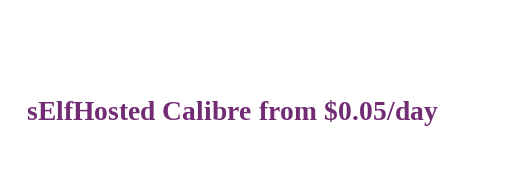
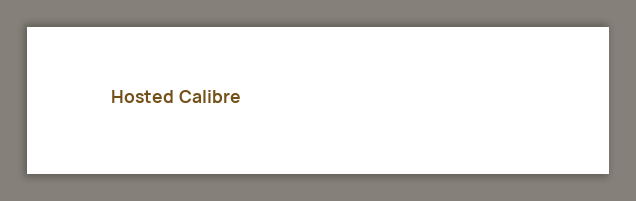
- sElfHosted Calibre from $0.05/day
+ Hosted Calibre

